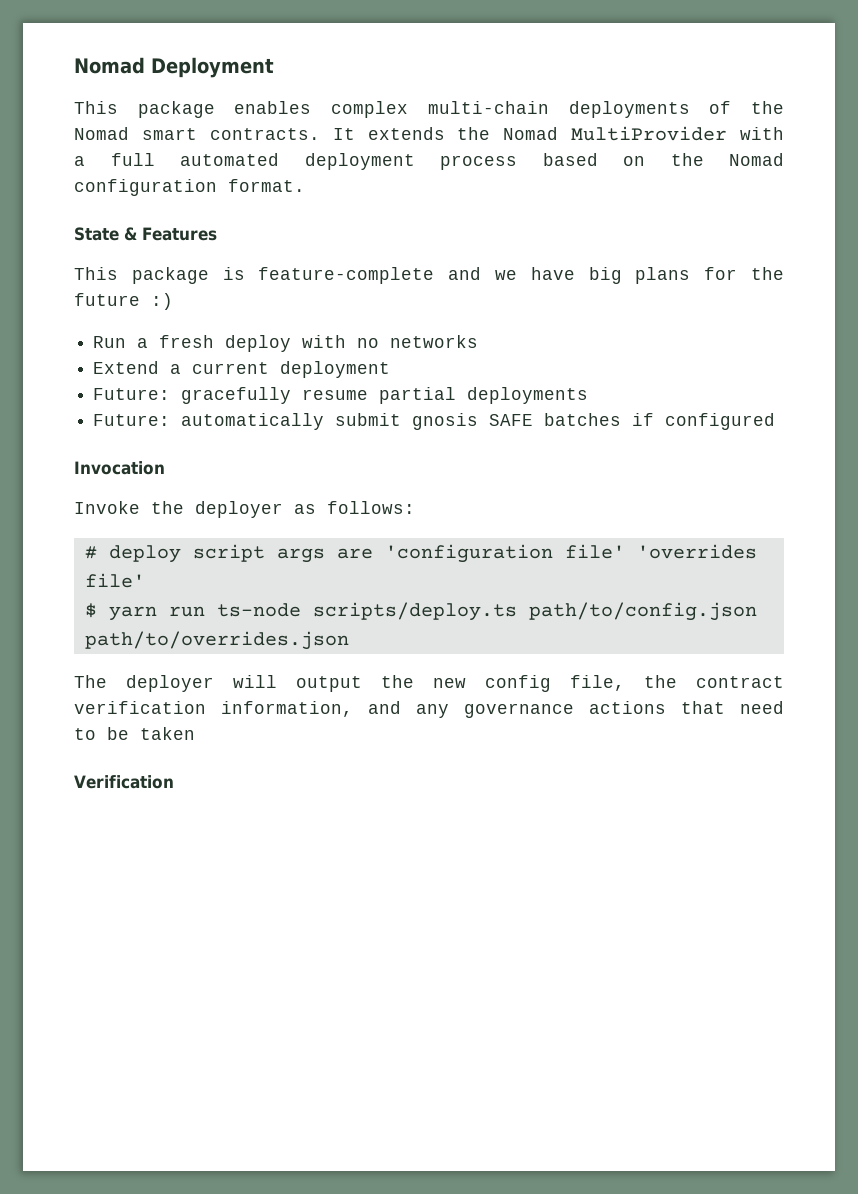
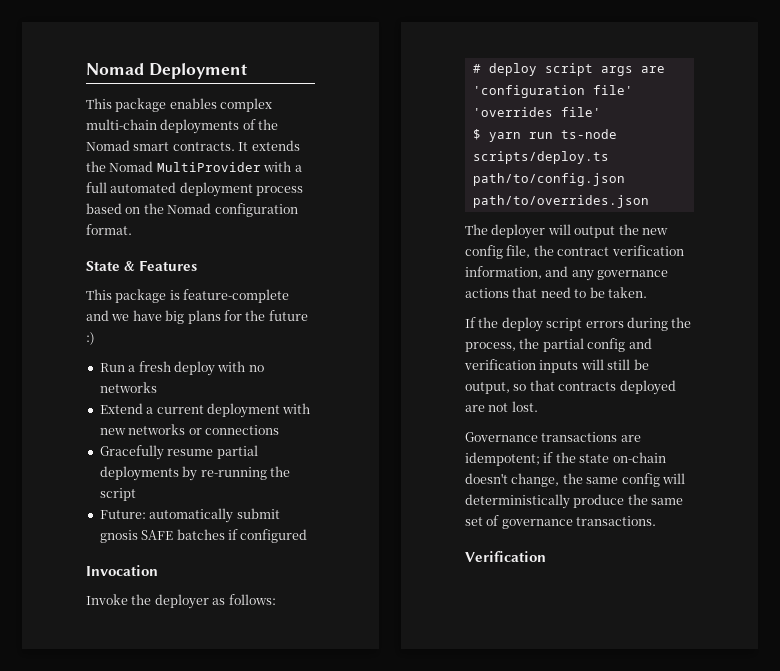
- Extend a current deployment
- Future: gracefully resume partial deployments
+ Extend a current deployment with new networks or connections
+ Gracefully resume partial deployments by re-running the script
- The deployer will output the new config file, the contract verification information, and any governance actions that need to be taken
+ The deployer will output the new config file, the contract verification information, and any governance actions that need to be taken.
+ If the deploy script errors during the process, the partial config and verification inputs will still be output, so that contracts deployed are not lost.
+ Governance transactions are idempotent; if the state on-chain doesn't change, the same config will deterministically produce the same set of governance transactions.

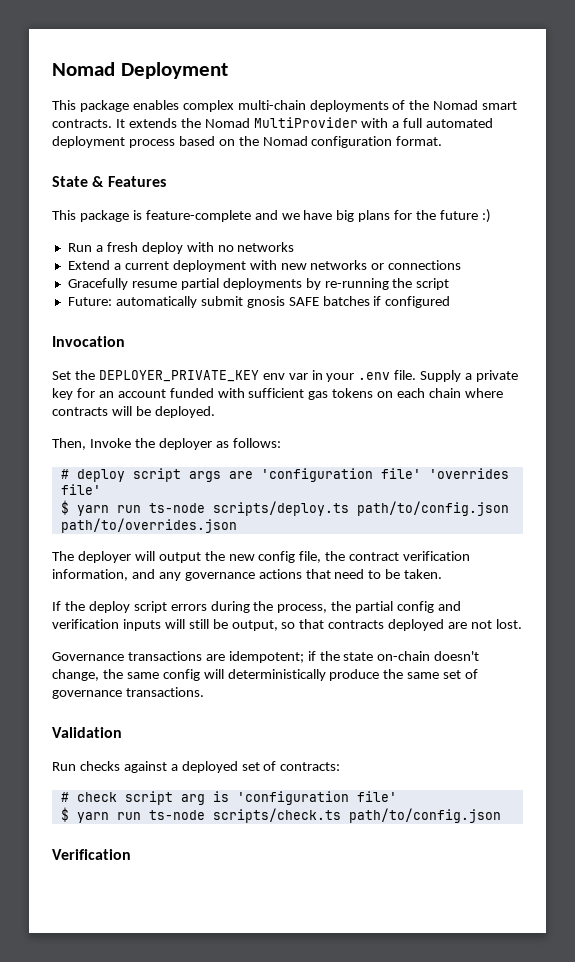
- Invoke the deployer as follows:
+ Set the DEPLOYER_PRIVATE_KEY env var in your .env file. Supply a private key for an account funded with sufficient gas tokens on each chain where contracts will be deployed.
+ Then, Invoke the deployer as follows:
+ Validation
+ Run checks against a deployed set of contracts:
+ # check script arg is 'configuration file'
+ $ yarn run ts-node scripts/check.ts path/to/config.json

